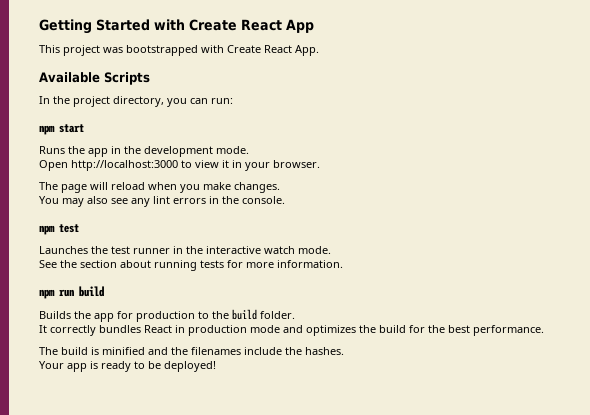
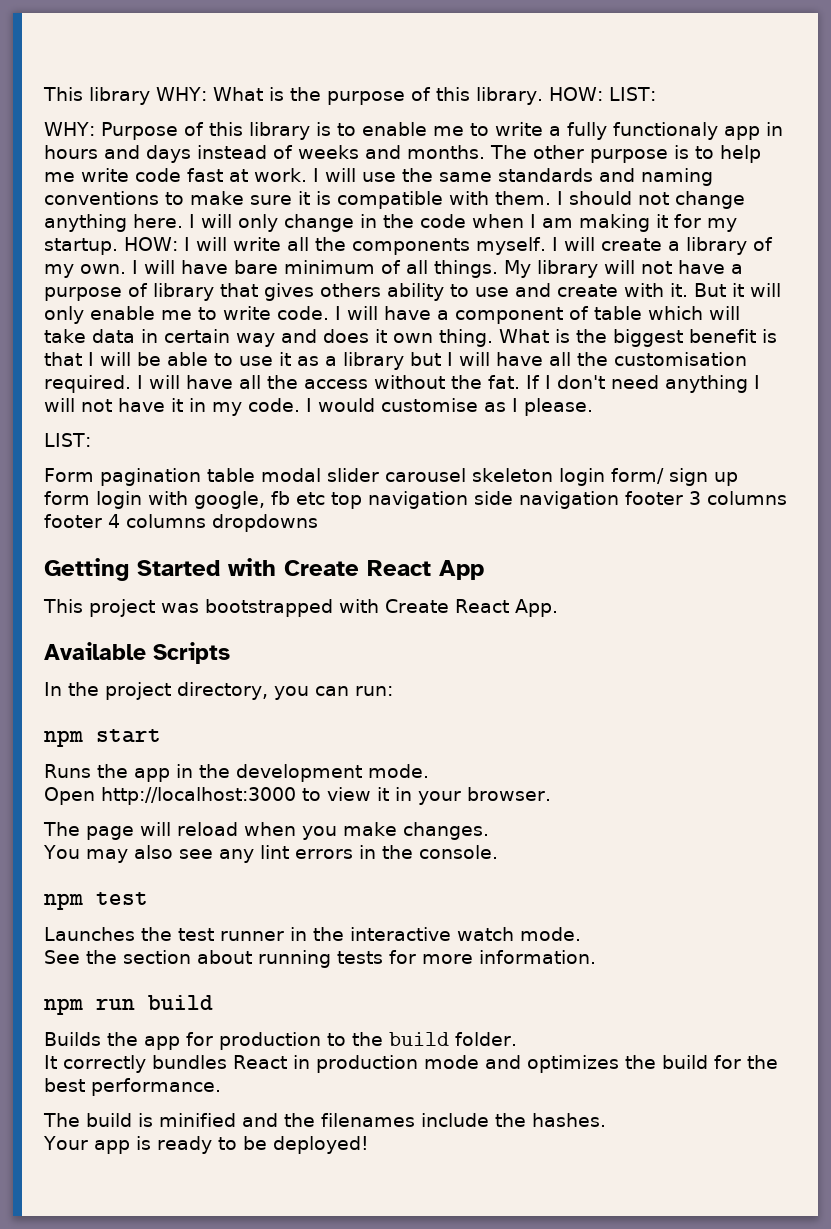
+ This library WHY: What is the purpose of this library. HOW: LIST:
+ WHY: Purpose of this library is to enable me to write a fully functionaly app in hours and days instead of weeks and months. The other purpose is to help me write code fast at work. I will use the same standards and naming conventions to make sure it is compatible with them. I should not change anything here. I will only change in the code when I am making it for my startup. HOW: I will write all the components myself. I will create a library of my own. I will have bare minimum of all things. My library will not have a purpose of library that gives others ability to use and create with it. But it will only enable me to write code. I will have a component of table which will take data in certain way and does it own thing. What is the biggest benefit is that I will be able to use it as a library but I will have all the customisation required. I will have all the access without the fat. If I don't need anything I will not have it in my code. I would customise as I please.
+ LIST:
+ Form pagination table modal slider carousel skeleton login form/ sign up form login with google, fb etc top navigation side navigation footer 3 columns footer 4 columns dropdowns

